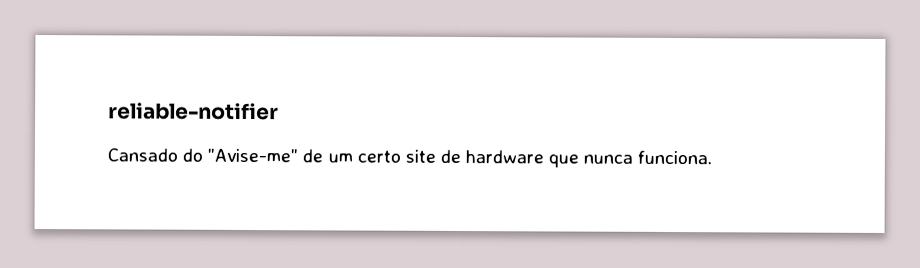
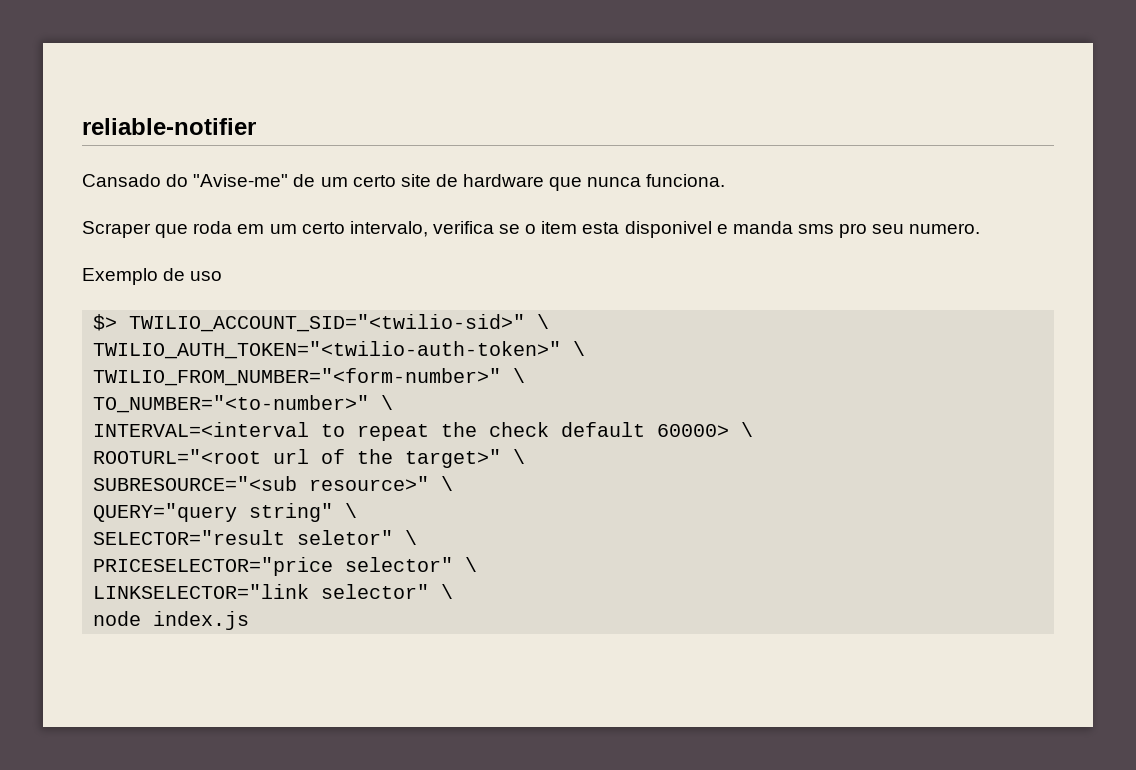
+ Scraper que roda em um certo intervalo, verifica se o item esta disponivel e manda sms pro seu numero.
+ Exemplo de uso
+ $> TWILIO_ACCOUNT_SID="<twilio-sid>" \
+ TWILIO_AUTH_TOKEN="<twilio-auth-token>" \
+ TWILIO_FROM_NUMBER="<form-number>" \
+ TO_NUMBER="<to-number>" \
+ INTERVAL=<interval to repeat the check default 60000> \
+ ROOTURL="<root url of the target>" \
+ SUBRESOURCE="<sub resource>" \
+ QUERY="query string" \
+ SELECTOR="result seletor" \
+ PRICESELECTOR="price selector" \
+ LINKSELECTOR="link selector" \
+ node index.js

